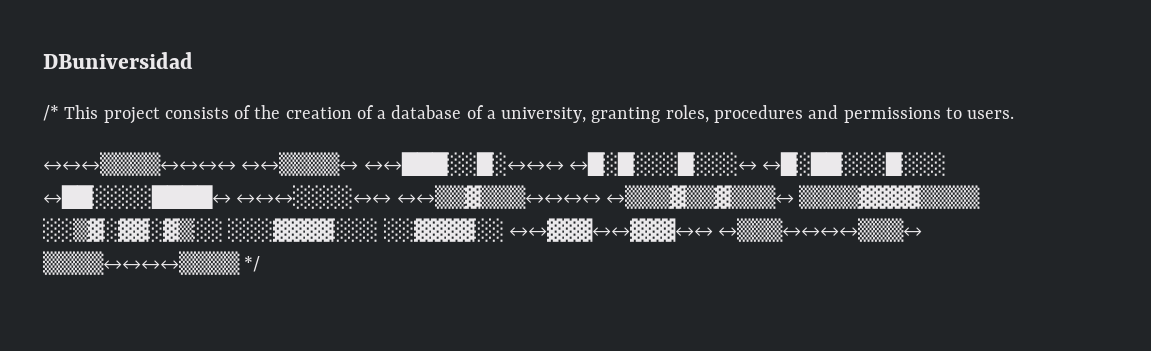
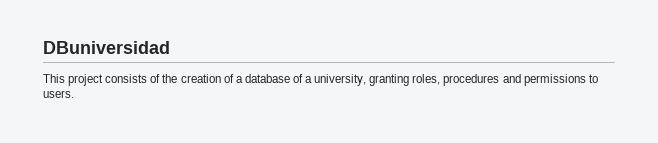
- /* This project consists of the creation of a database of a university, granting roles, procedures and permissions to users.
+ This project consists of the creation of a database of a university, granting roles, procedures and permissions to users.
- ↔↔↔▒▒▒▒↔↔↔↔ ↔↔▒▒▒▒↔ ↔↔███░░█░↔↔↔ ↔█░█░░░█░░░↔ ↔█░██░░░█░░░ ↔██░░░░████↔ ↔↔↔░░░░↔↔ ↔↔▒▒▓▒▒▒↔↔↔↔ ↔▒▒▒▓▒▒▓▒▒▒↔ ▒▒▒▒▓▓▓▓▒▒▒▒ ░░▒▓░▓▓░▓▒░░ ░░░▓▓▓▓░░░ ░░▓▓▓▓░░ ↔↔▓▓▓↔↔▓▓▓↔↔ ↔▒▒▒↔↔↔↔▒▒▒↔ ▒▒▒▒↔↔↔↔▒▒▒▒ */

